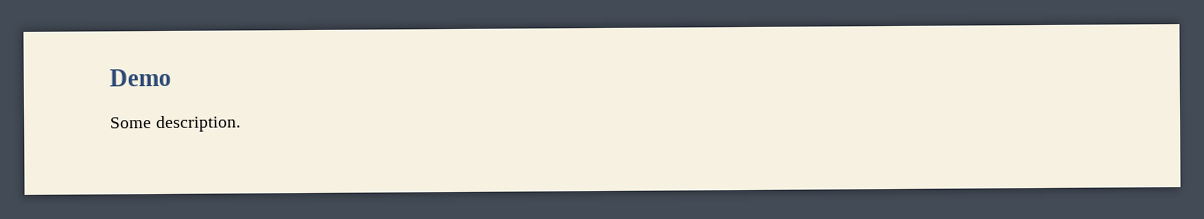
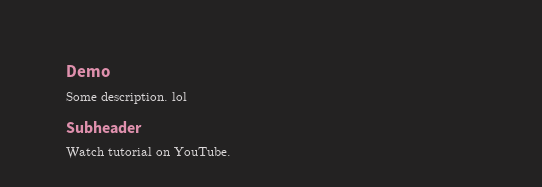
- Some description.
+ Some description. lol
+ Subheader
+ Watch tutorial on YouTube.

